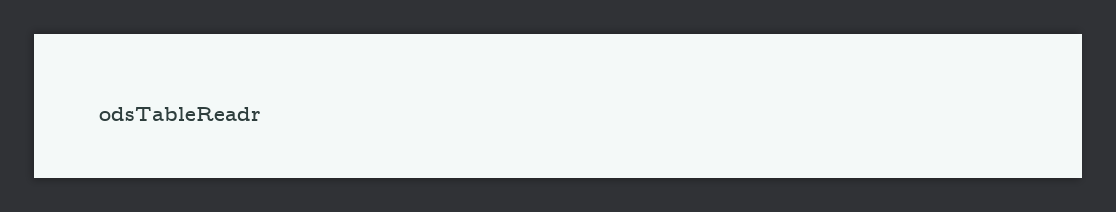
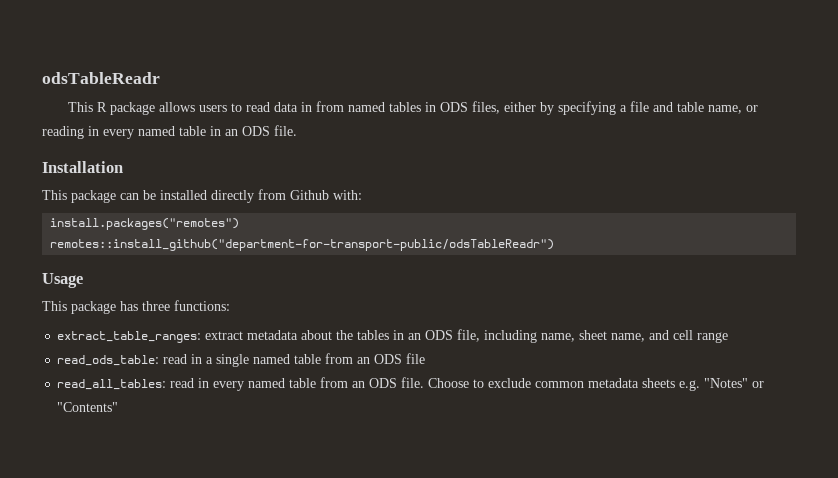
+ This R package allows users to read data in from named tables in ODS files, either by specifying a file and table name, or reading in every named table in an ODS file.
+ Installation
+ This package can be installed directly from Github with:
+ install.packages("remotes")
+ remotes::install_github("department-for-transport-public/odsTableReadr")
+ Usage
+ This package has three functions:
+ extract_table_ranges: extract metadata about the tables in an ODS file, including name, sheet name, and cell range
+ read_ods_table: read in a single named table from an ODS file
+ read_all_tables: read in every named table from an ODS file. Choose to exclude common metadata sheets e.g. "Notes" or "Contents"

